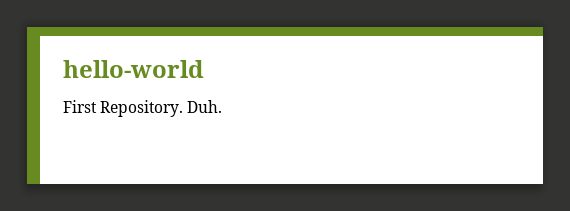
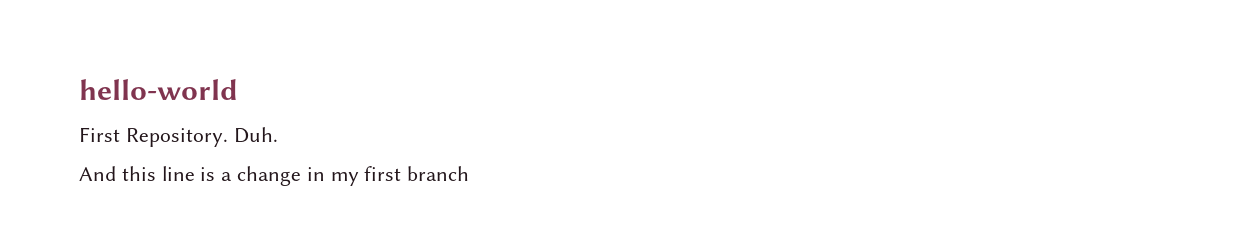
+ And this line is a change in my first branch

